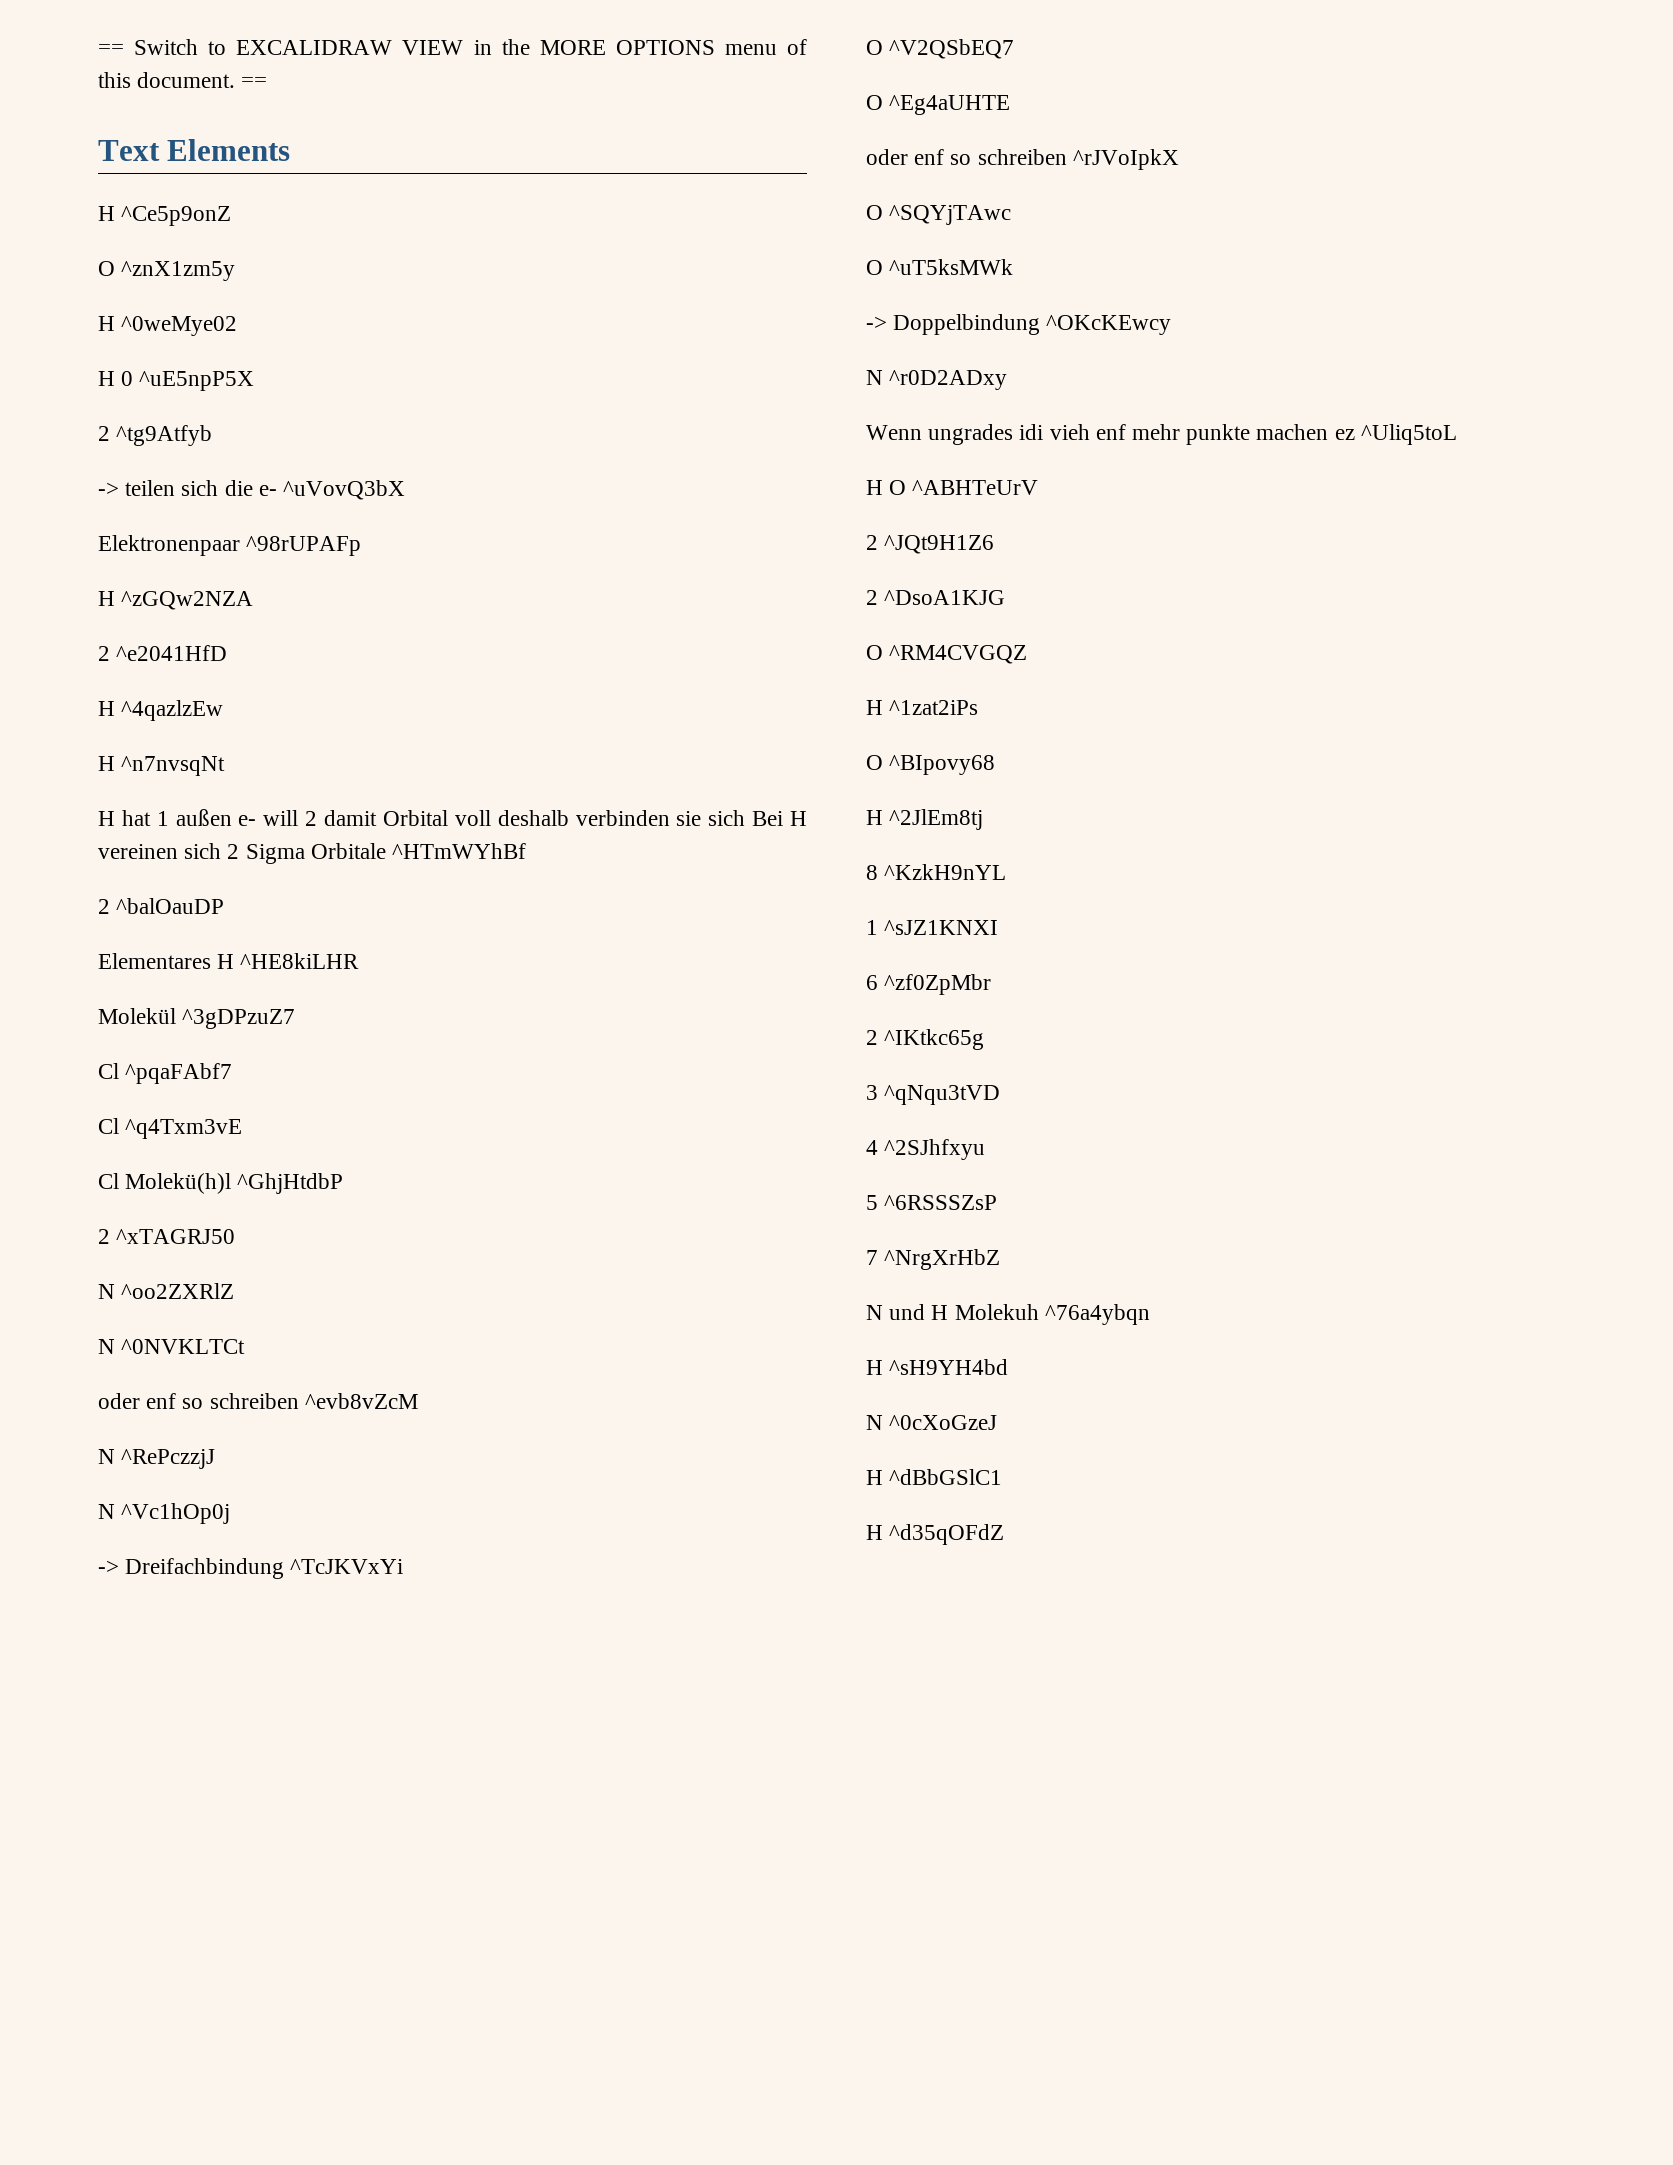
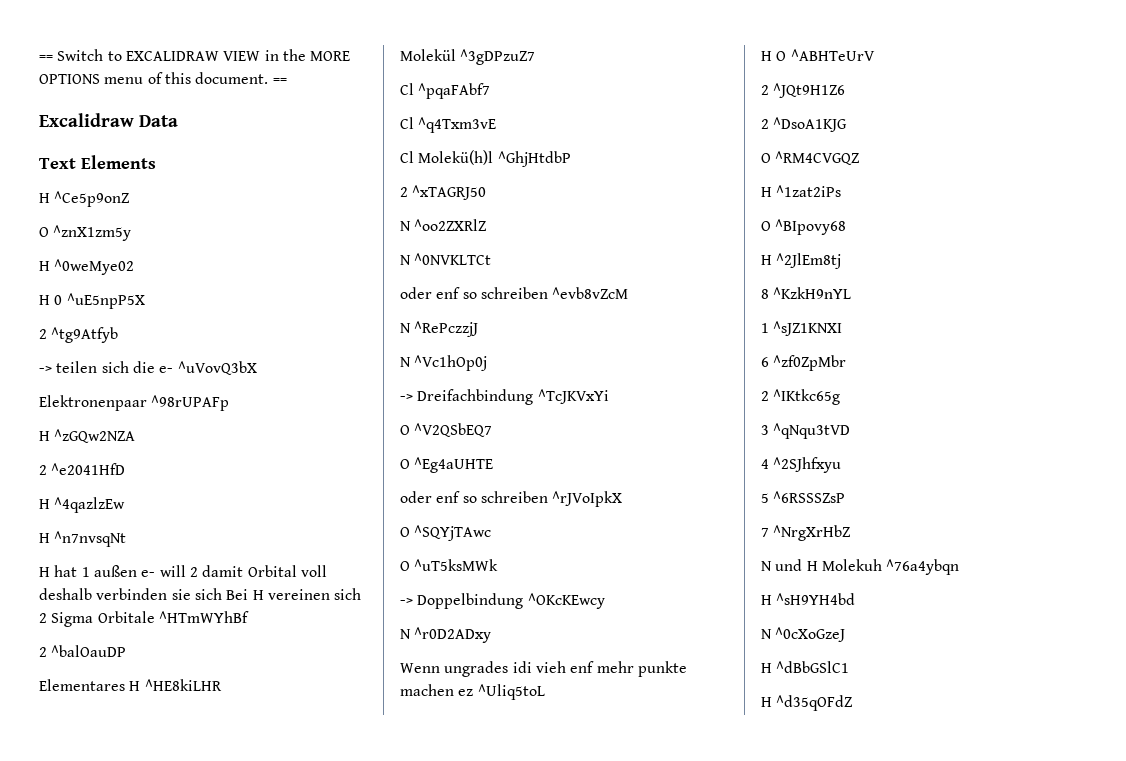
+ Excalidraw Data

